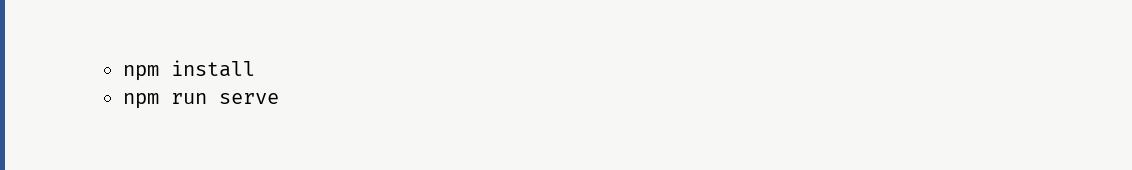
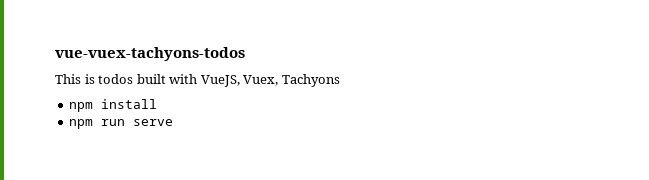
+ vue-vuex-tachyons-todos
+ This is todos built with VueJS, Vuex, Tachyons

